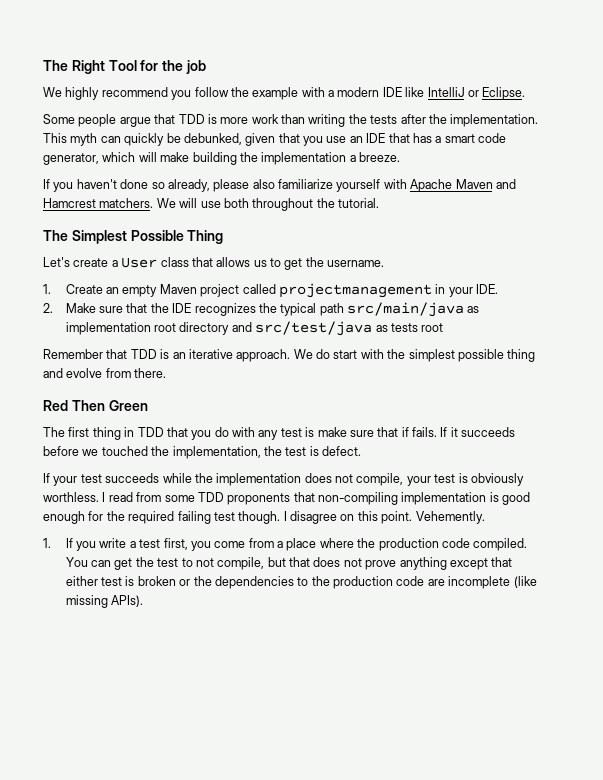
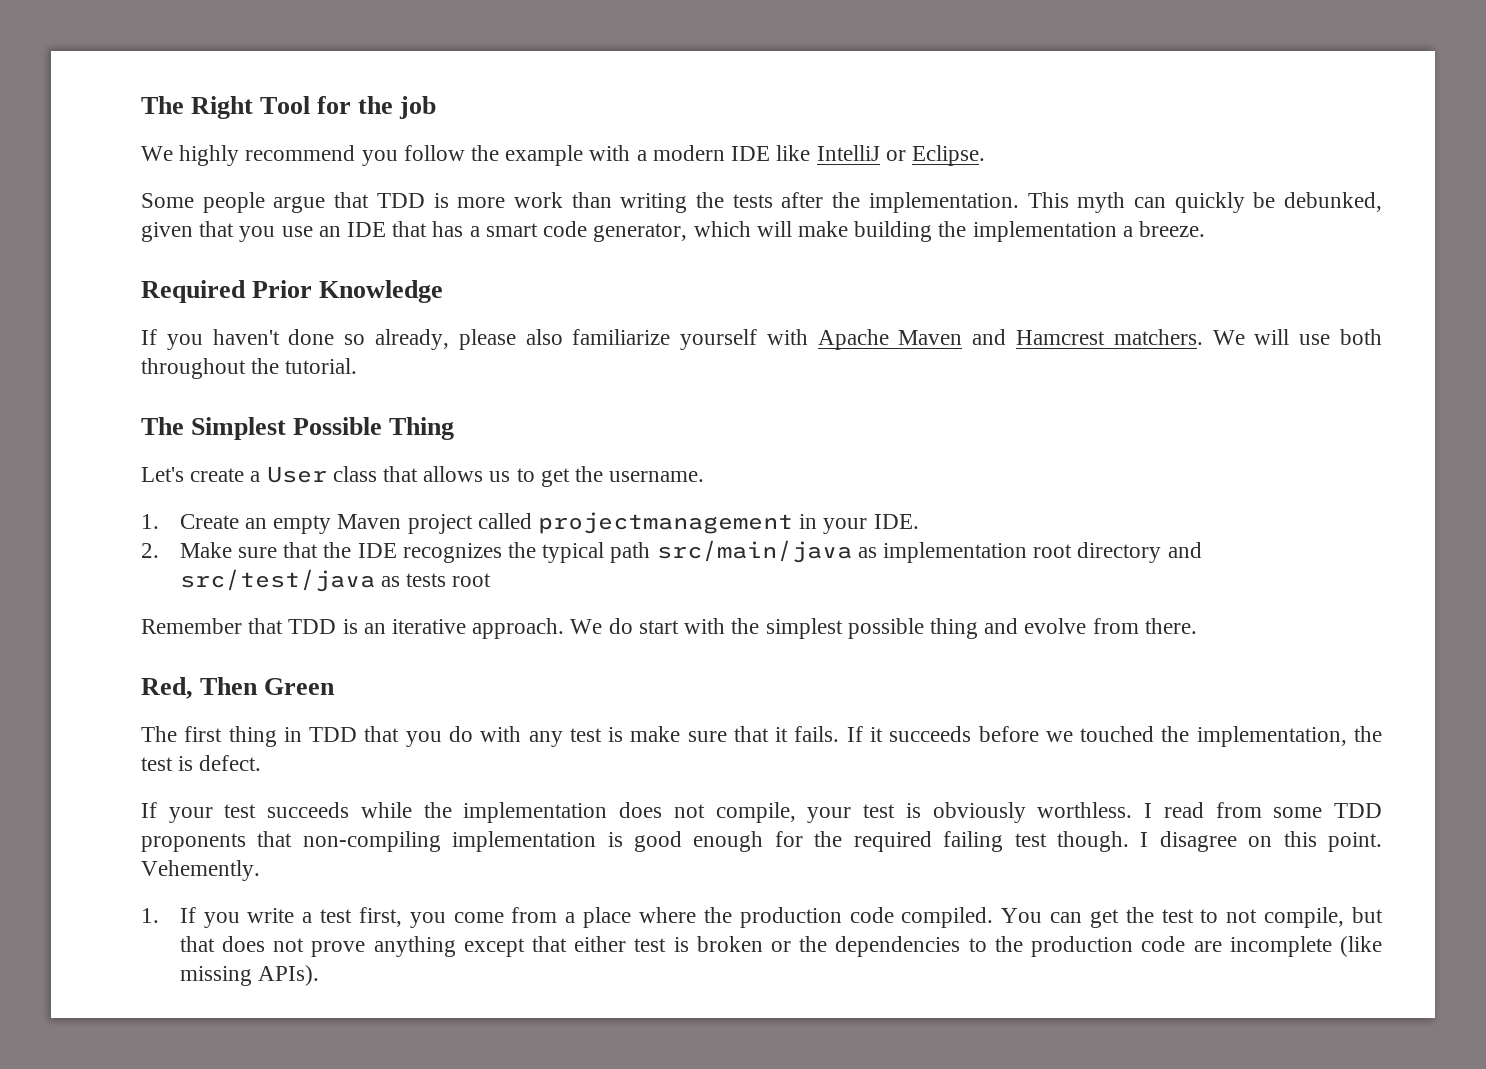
+ Required Prior Knowledge
- Red Then Green
+ Red, Then Green
- The first thing in TDD that you do with any test is make sure that if fails.
+ The first thing in TDD that you do with any test is make sure that it fails.

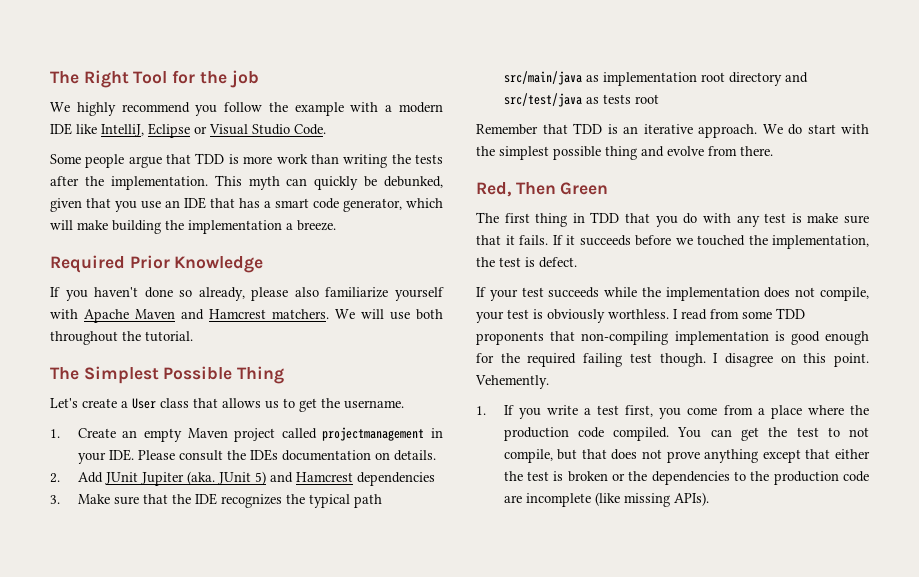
- We highly recommend you follow the example with a modern IDE like IntelliJ or Eclipse.
+ We highly recommend you follow the example with a modern IDE like IntelliJ, Eclipse or Visual Studio Code.
- 1. Create an empty Maven project called projectmanagement in your IDE.
- 2. Make sure that the IDE recognizes the typical path src/main/java as implementation root directory and src/test/java as tests root
+ 1. Create an empty Maven project called projectmanagement in your IDE. Please consult the IDEs documentation on details.
+ 2. Add JUnit Jupiter (aka. JUnit 5) and Hamcrest dependencies
+ 3. Make sure that the IDE recognizes the typical path src/main/java as implementation root directory and src/test/java as tests root
- You can get the test to not compile, but that does not prove anything except that either test is broken or the dependencies to the production code are incomplete (like missing APIs).
+ You can get the test to not compile, but that does not prove anything except that either the test is broken or the dependencies to the production code are incomplete (like missing APIs).

